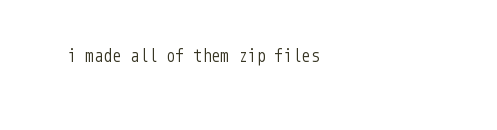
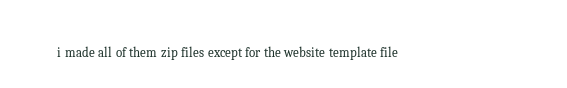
- i made all of them zip files
+ i made all of them zip files except for the website template file

